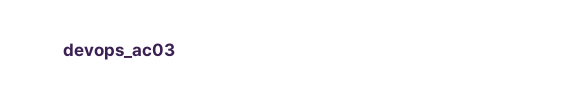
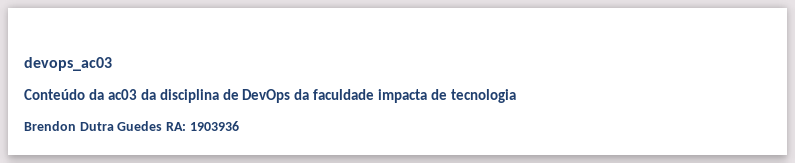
+ Conteúdo da ac03 da disciplina de DevOps da faculdade impacta de tecnologia
+ Brendon Dutra Guedes RA: 1903936

